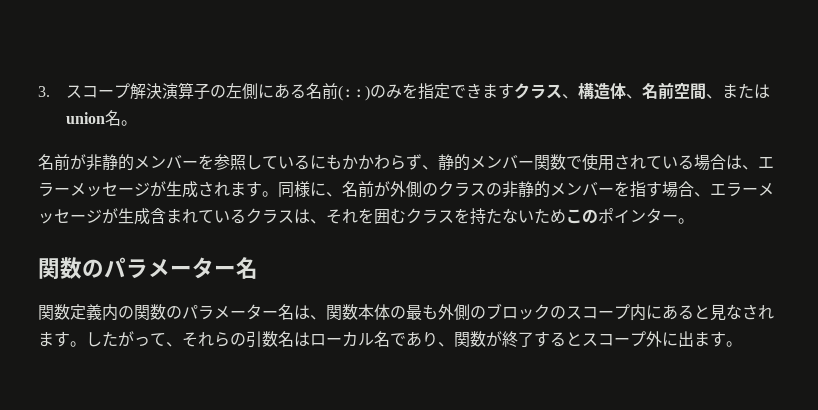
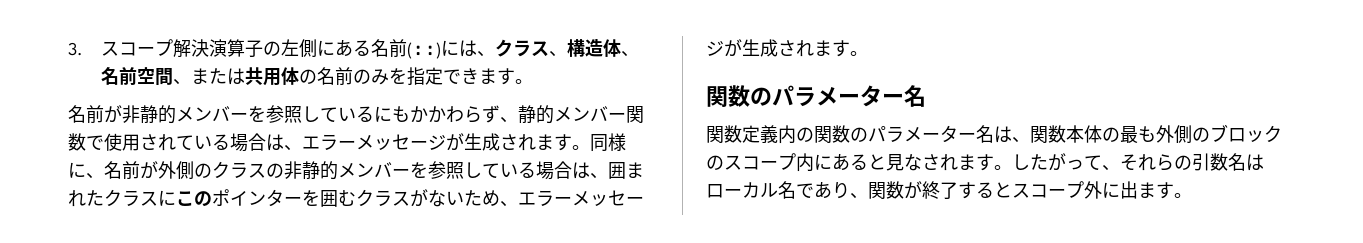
- 3.スコープ解決演算子の左側にある名前(::)のみを指定できますクラス、構造体、名前空間、またはunion名。
+ 3.スコープ解決演算子の左側にある名前(::)には、クラス、構造体、名前空間、または共用体の名前のみを指定できます。
- 同様に、名前が外側のクラスの非静的メンバーを指す場合、エラーメッセージが生成含まれているクラスは、それを囲むクラスを持たないためこのポインター。
+ 同様に、名前が外側のクラスの非静的メンバーを参照している場合は、囲まれたクラスにこのポインターを囲むクラスがないため、エラーメッセージが生成されます。

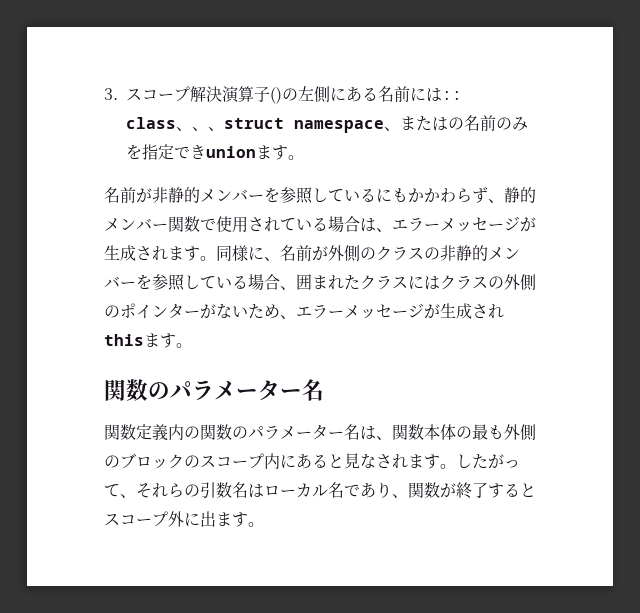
- 3.スコープ解決演算子の左側にある名前(::)には、クラス、構造体、名前空間、または共用体の名前のみを指定できます。
+ 3.スコープ解決演算子()の左側にある名前には:: class、、、struct namespace、またはの名前のみを指定できunionます。
- 同様に、名前が外側のクラスの非静的メンバーを参照している場合は、囲まれたクラスにこのポインターを囲むクラスがないため、エラーメッセージが生成されます。
+ 同様に、名前が外側のクラスの非静的メンバーを参照している場合、囲まれたクラスにはクラスの外側のポインターがないため、エラーメッセージが生成されthisます。

